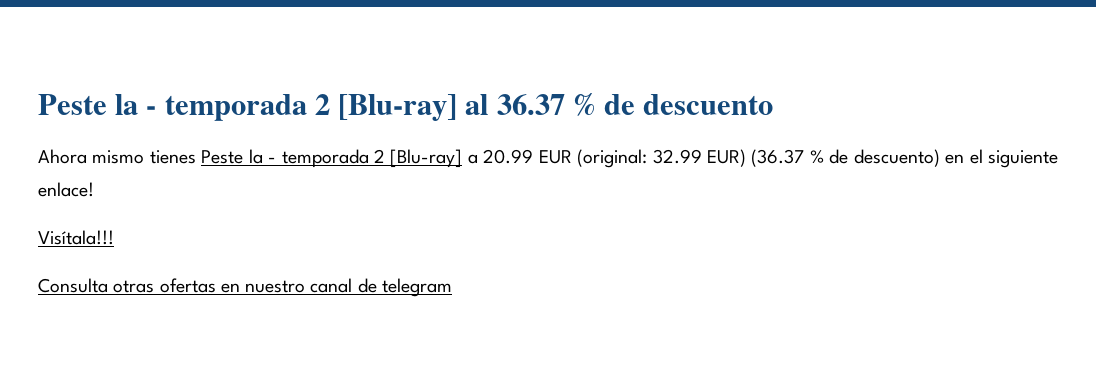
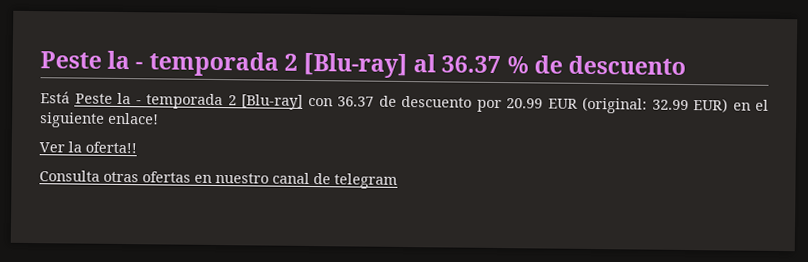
- Ahora mismo tienes Peste la - temporada 2 [Blu-ray] a 20.99 EUR (original: 32.99 EUR) (36.37 % de descuento) en el siguiente enlace!
+ Está Peste la - temporada 2 [Blu-ray] con 36.37 de descuento por 20.99 EUR (original: 32.99 EUR) en el siguiente enlace!
- Visítala!!!
+ Ver la oferta!!

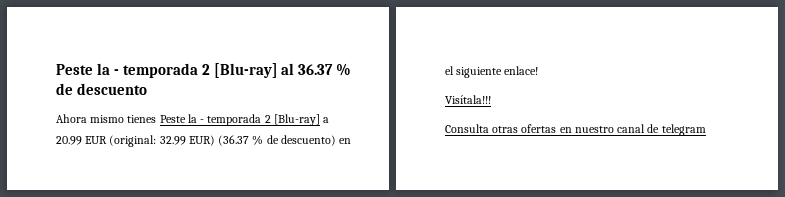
- Está Peste la - temporada 2 [Blu-ray] con 36.37 de descuento por 20.99 EUR (original: 32.99 EUR) en el siguiente enlace!
+ Ahora mismo tienes Peste la - temporada 2 [Blu-ray] a 20.99 EUR (original: 32.99 EUR) (36.37 % de descuento) en el siguiente enlace!
- Ver la oferta!!
+ Visítala!!!

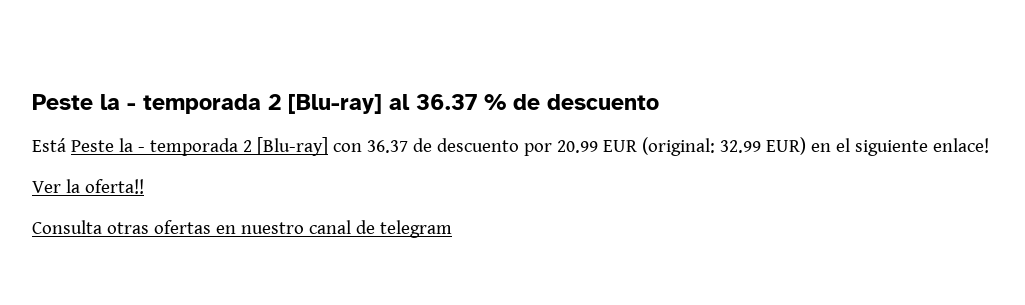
- Ahora mismo tienes Peste la - temporada 2 [Blu-ray] a 20.99 EUR (original: 32.99 EUR) (36.37 % de descuento) en el siguiente enlace!
+ Está Peste la - temporada 2 [Blu-ray] con 36.37 de descuento por 20.99 EUR (original: 32.99 EUR) en el siguiente enlace!
- Visítala!!!
+ Ver la oferta!!

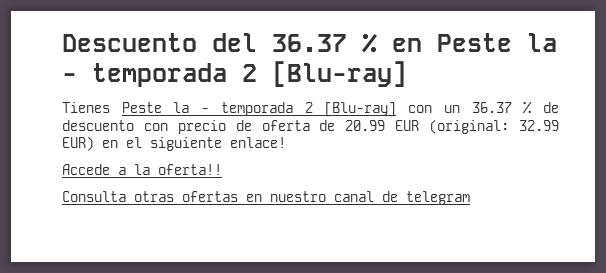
- Peste la - temporada 2 [Blu-ray] al 36.37 % de descuento
- Está Peste la - temporada 2 [Blu-ray] con 36.37 de descuento por 20.99 EUR (original: 32.99 EUR) en el siguiente enlace!
+ Descuento del 36.37 % en Peste la - temporada 2 [Blu-ray]
+ Tienes Peste la - temporada 2 [Blu-ray] con un 36.37 % de descuento con precio de oferta de 20.99 EUR (original: 32.99 EUR) en el siguiente enlace!
- Ver la oferta!!
+ Accede a la oferta!!

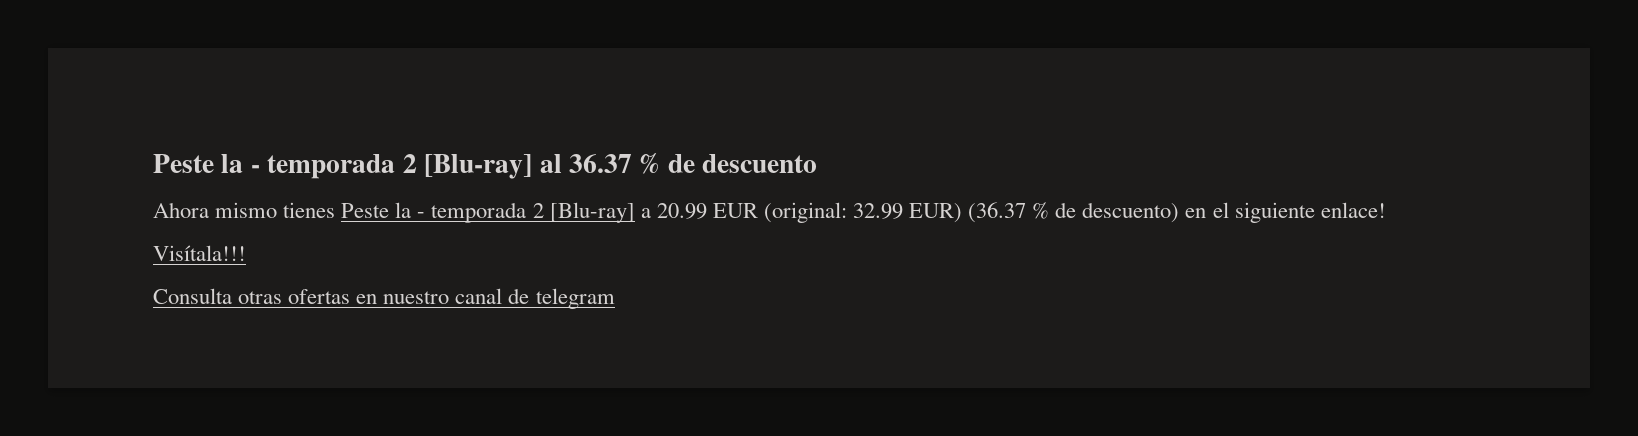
- Descuento del 36.37 % en Peste la - temporada 2 [Blu-ray]
- Tienes Peste la - temporada 2 [Blu-ray] con un 36.37 % de descuento con precio de oferta de 20.99 EUR (original: 32.99 EUR) en el siguiente enlace!
+ Peste la - temporada 2 [Blu-ray] al 36.37 % de descuento
+ Ahora mismo tienes Peste la - temporada 2 [Blu-ray] a 20.99 EUR (original: 32.99 EUR) (36.37 % de descuento) en el siguiente enlace!
- Accede a la oferta!!
+ Visítala!!!

